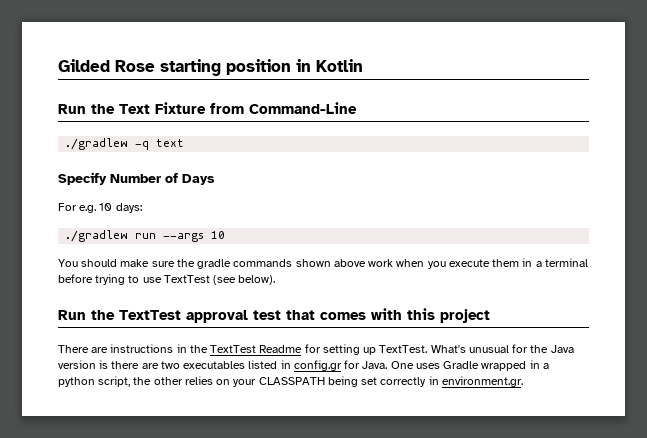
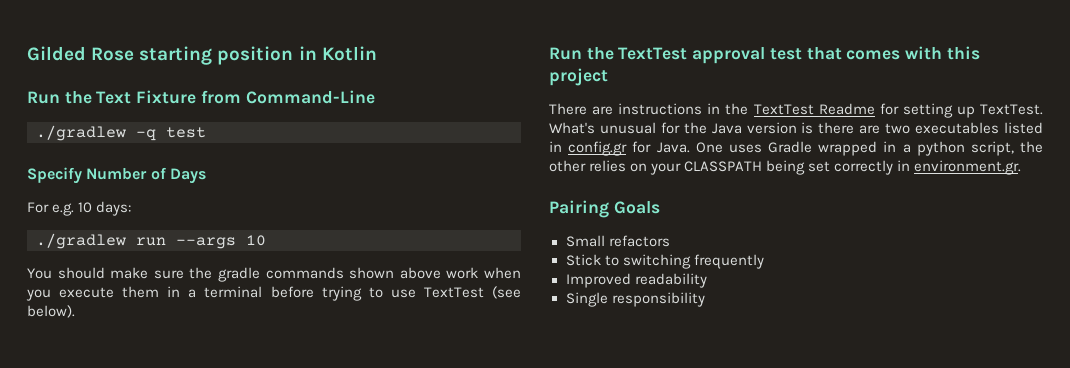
- ./gradlew -q text
+ ./gradlew -q test
+ Pairing Goals
+ Small refactors
+ Stick to switching frequently
+ Improved readability
+ Single responsibility

